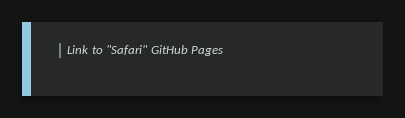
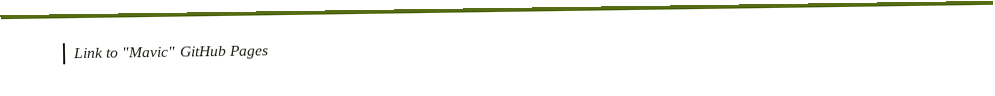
- Link to "Safari" GitHub Pages
+ Link to "Mavic" GitHub Pages

